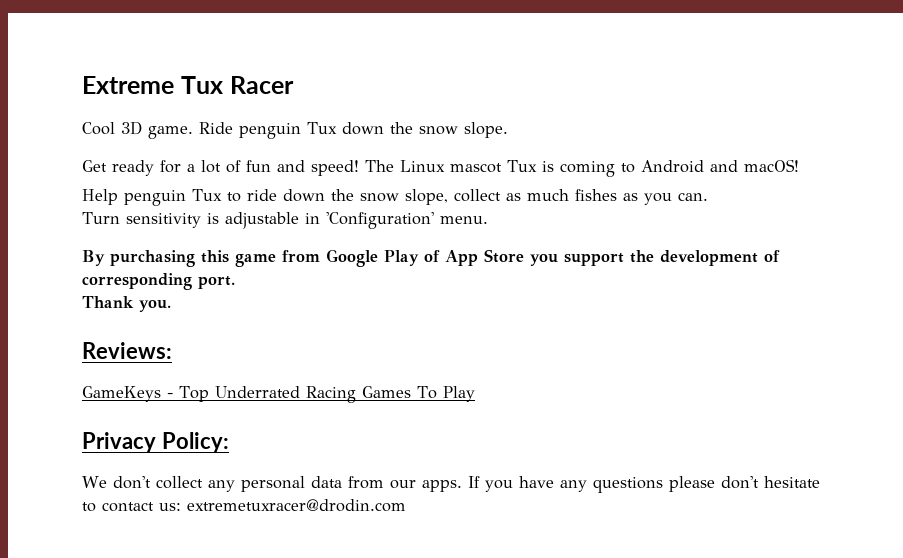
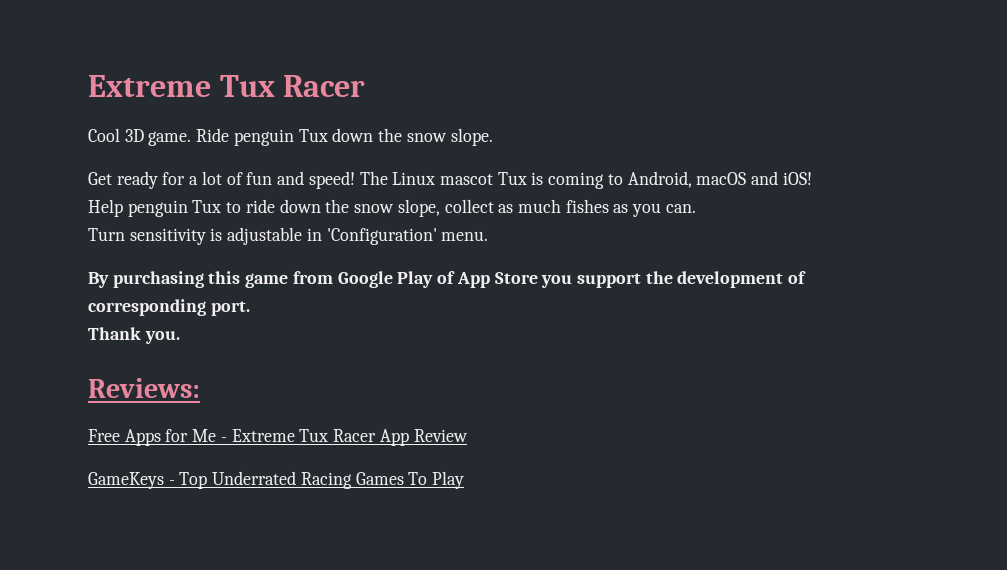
- The Linux mascot Tux is coming to Android and macOS!
+ The Linux mascot Tux is coming to Android, macOS and iOS!
+ Free Apps for Me - Extreme Tux Racer App Review
- Privacy Policy:
- We don't collect any personal data from our apps. If you have any questions please don't hesitate to contact us: extremetuxracer@drodin.com

